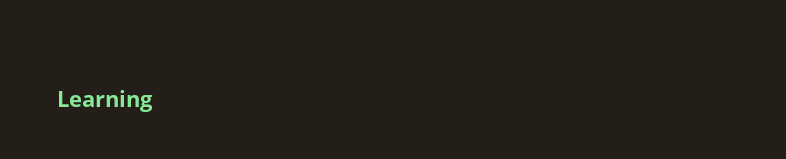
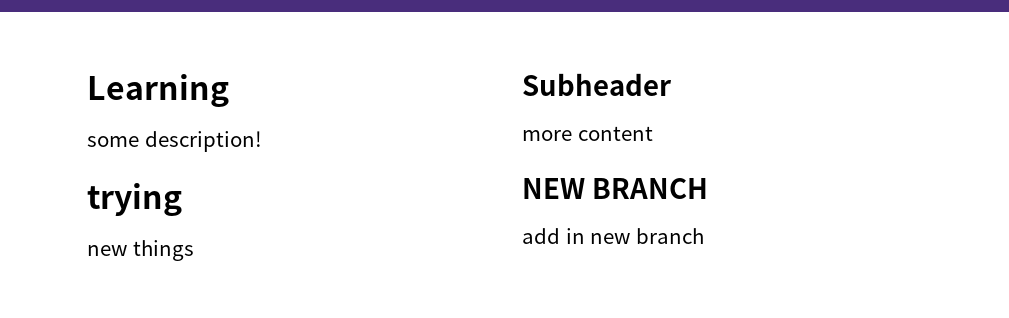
+ some description!
+ trying
+ new things
+ Subheader
+ more content
+ NEW BRANCH
+ add in new branch

